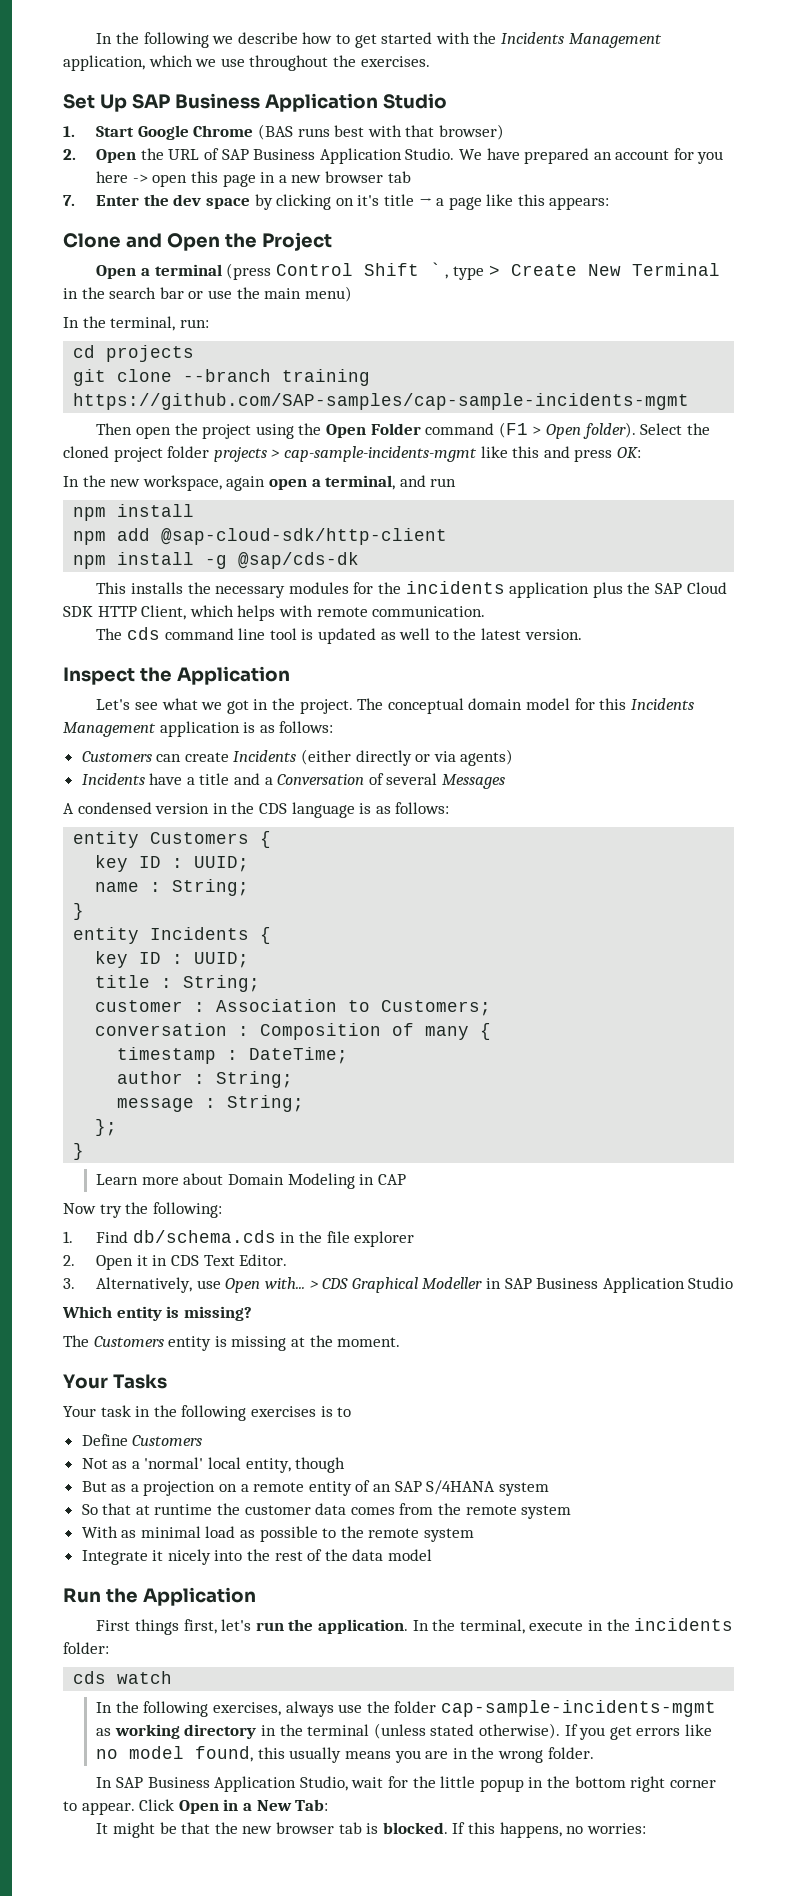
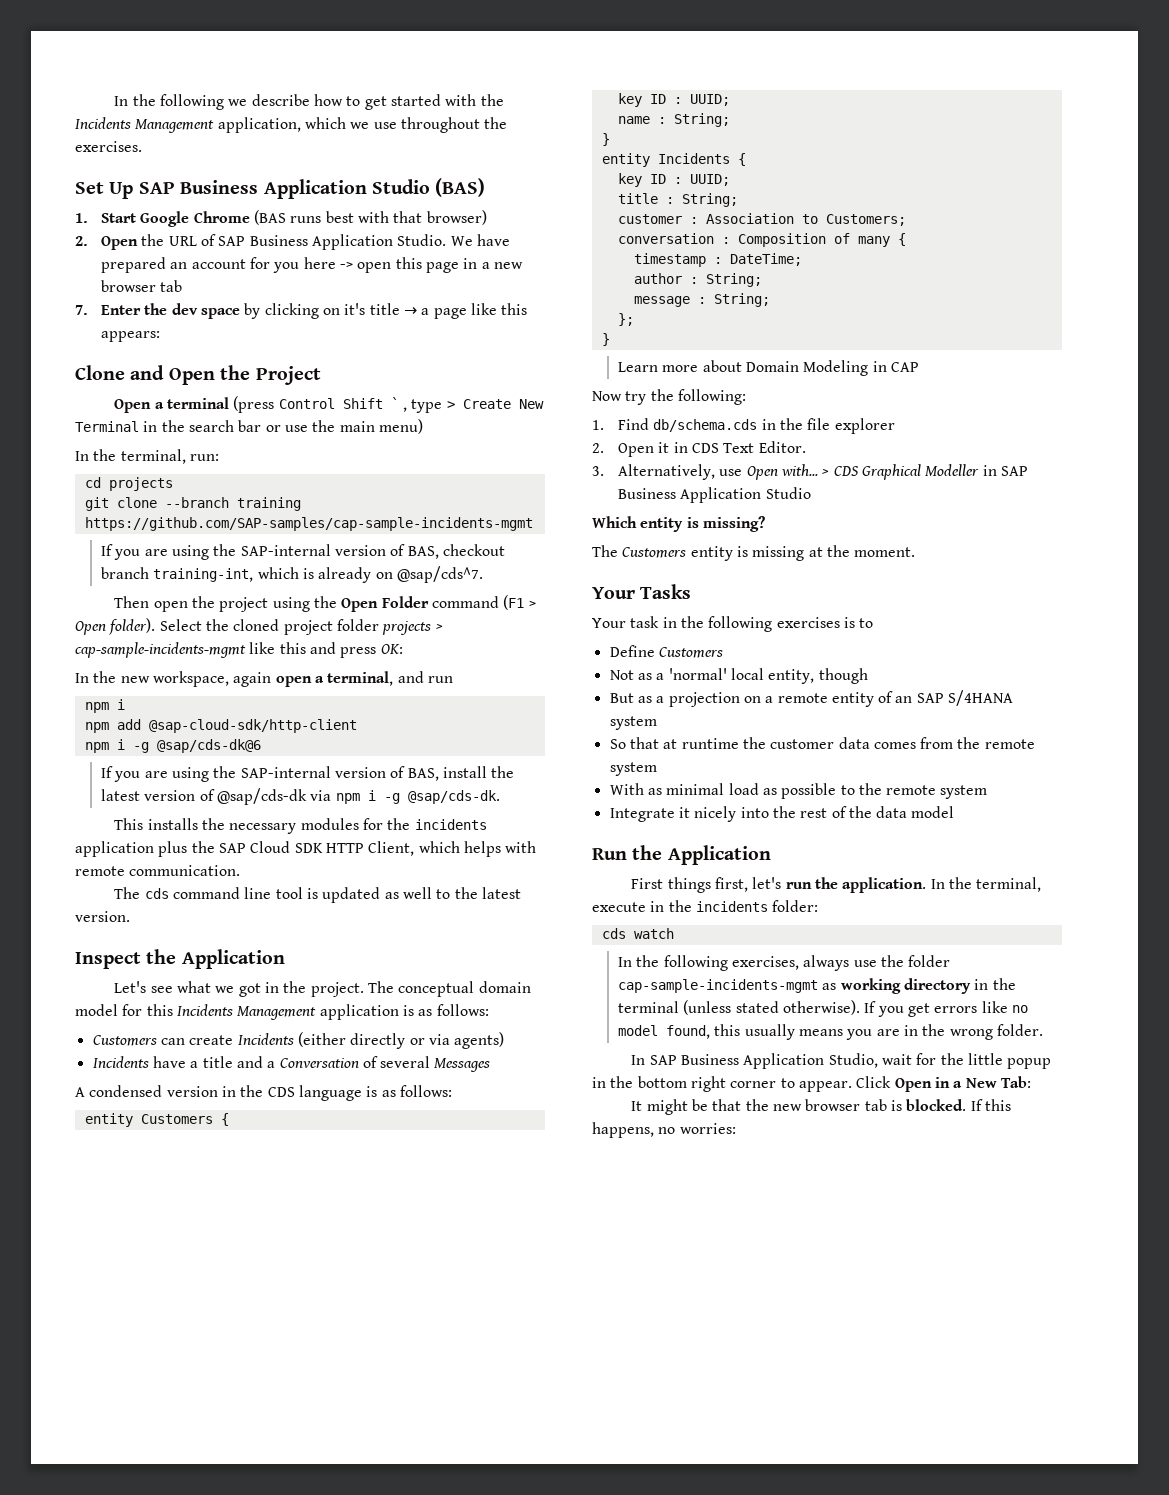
- Set Up SAP Business Application Studio
+ Set Up SAP Business Application Studio (BAS)
+ If you are using the SAP-internal version of BAS, checkout branch training-int, which is already on @sap/cds^7.
  In the new workspace, again open a terminal, and run
- npm install
+ npm i
- npm install -g @sap/cds-dk
+ npm i -g @sap/cds-dk@6
+ If you are using the SAP-internal version of BAS, install the latest version of @sap/cds-dk via npm i -g @sap/cds-dk.

